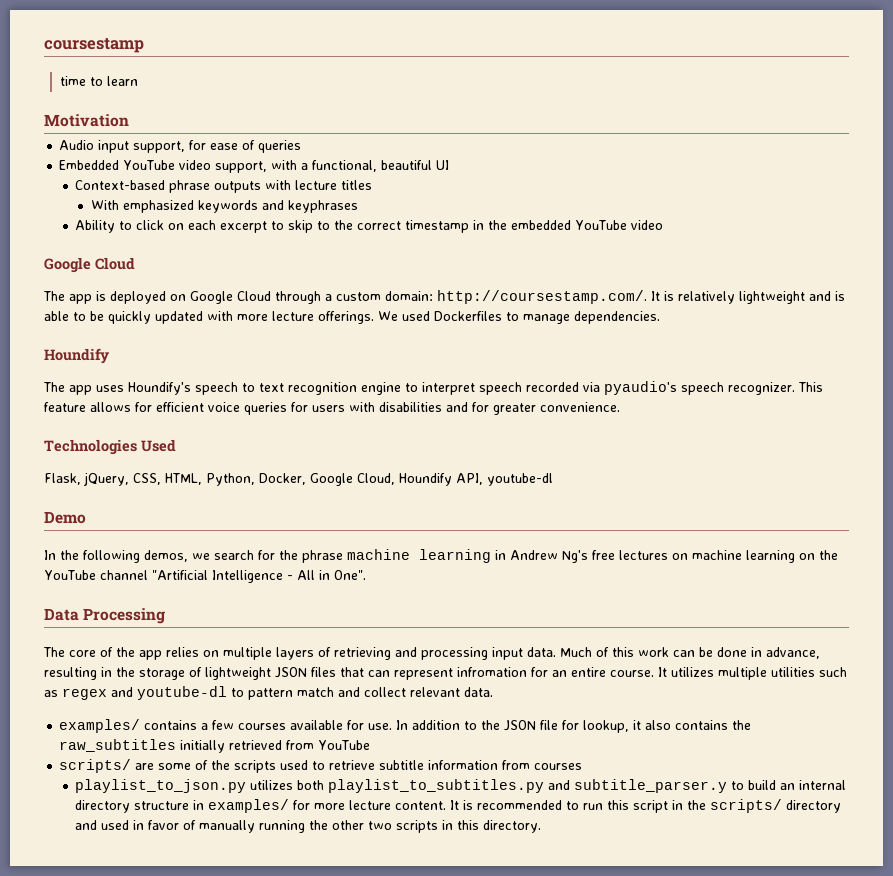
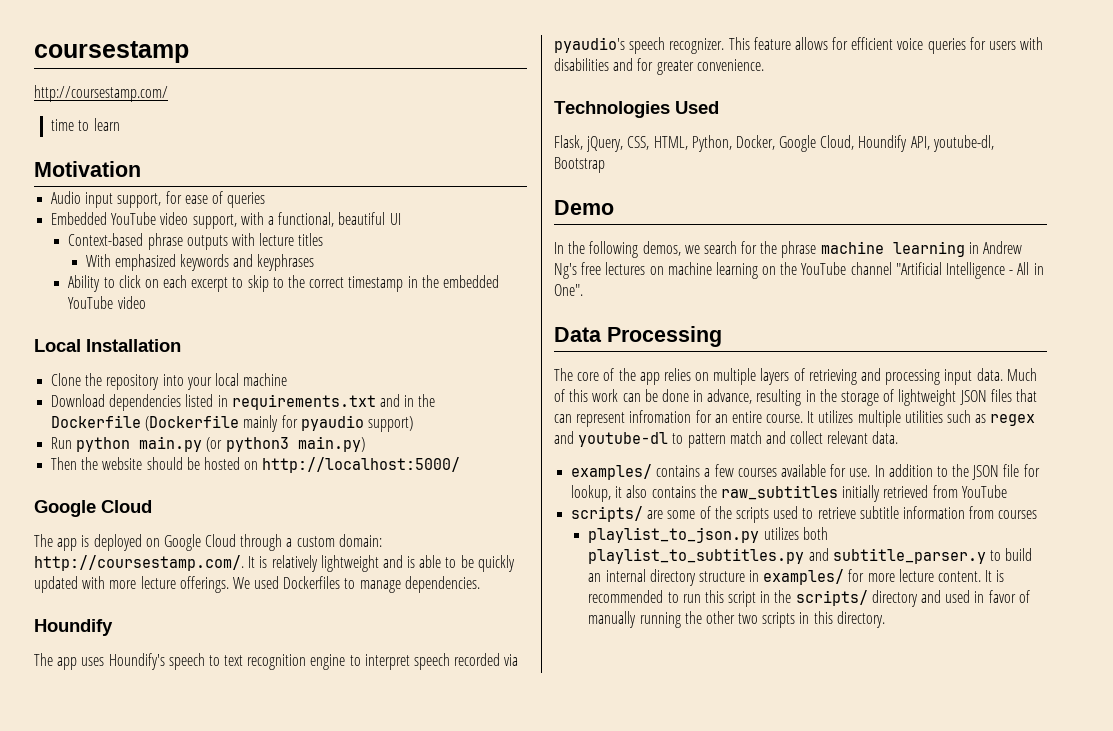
+ http://coursestamp.com/
+ Local Installation
+ Clone the repository into your local machine
+ Download dependencies listed in requirements.txt and in the Dockerfile (Dockerfile mainly for pyaudio support)
+ Run python main.py (or python3 main.py)
+ Then the website should be hosted on http://localhost:5000/
- Flask, jQuery, CSS, HTML, Python, Docker, Google Cloud, Houndify API, youtube-dl
+ Flask, jQuery, CSS, HTML, Python, Docker, Google Cloud, Houndify API, youtube-dl, Bootstrap

